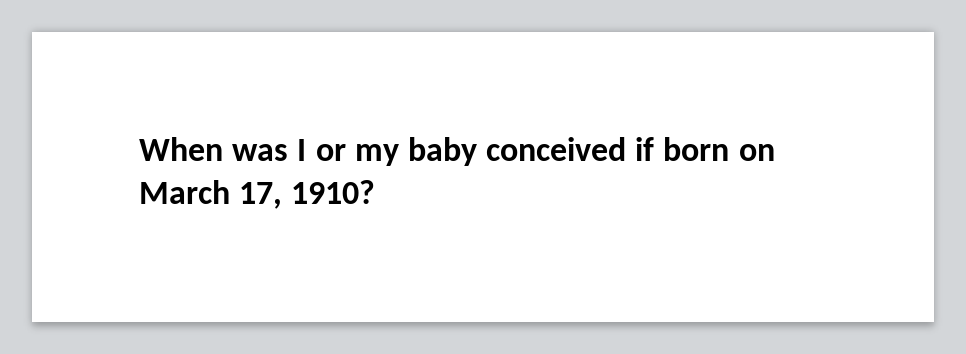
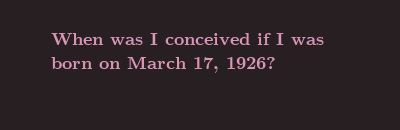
- When was I or my baby conceived if born on March 17, 1910?
+ When was I conceived if I was born on March 17, 1926?

